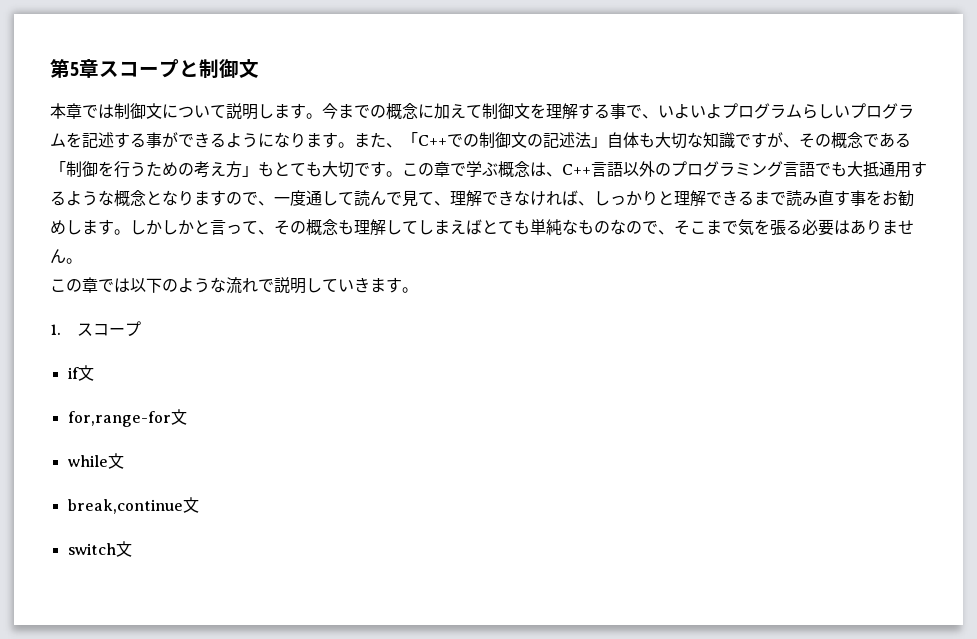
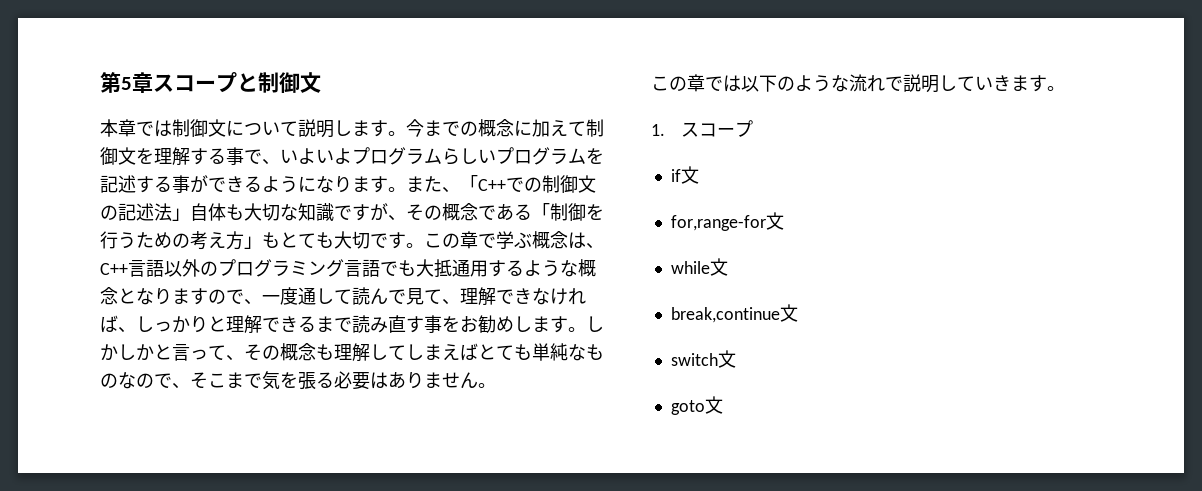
+ goto文

